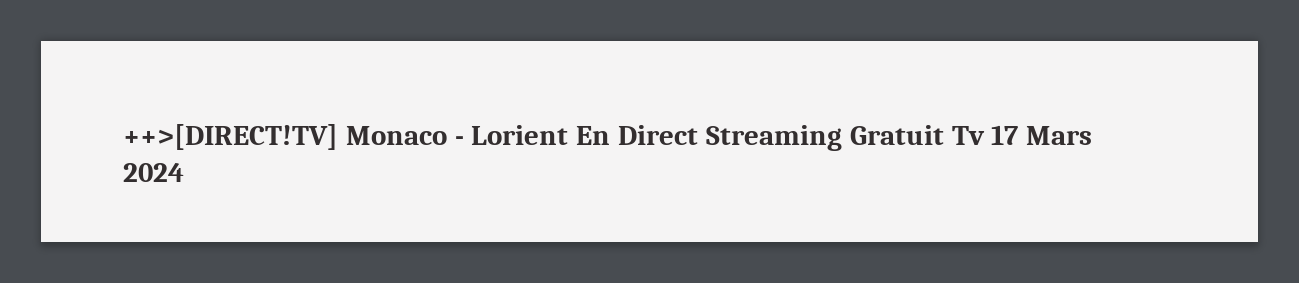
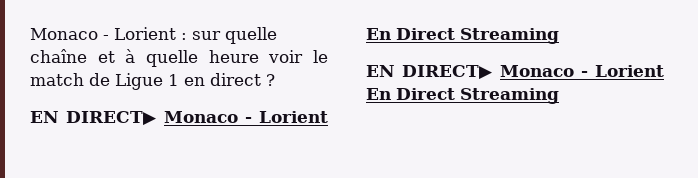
- ++>[DIRECT!TV] Monaco - Lorient En Direct Streaming Gratuit Tv 17 Mars 2024
+ Monaco - Lorient : sur quelle chaîne et à quelle heure voir le match de Ligue 1 en direct ?
+ EN DIRECT▶ Monaco - Lorient En Direct Streaming
+ EN DIRECT▶ Monaco - Lorient En Direct Streaming

